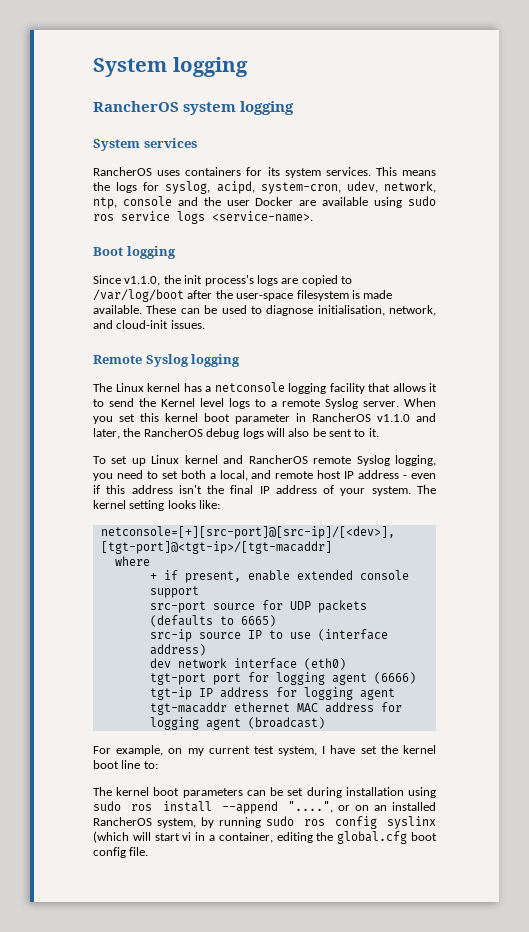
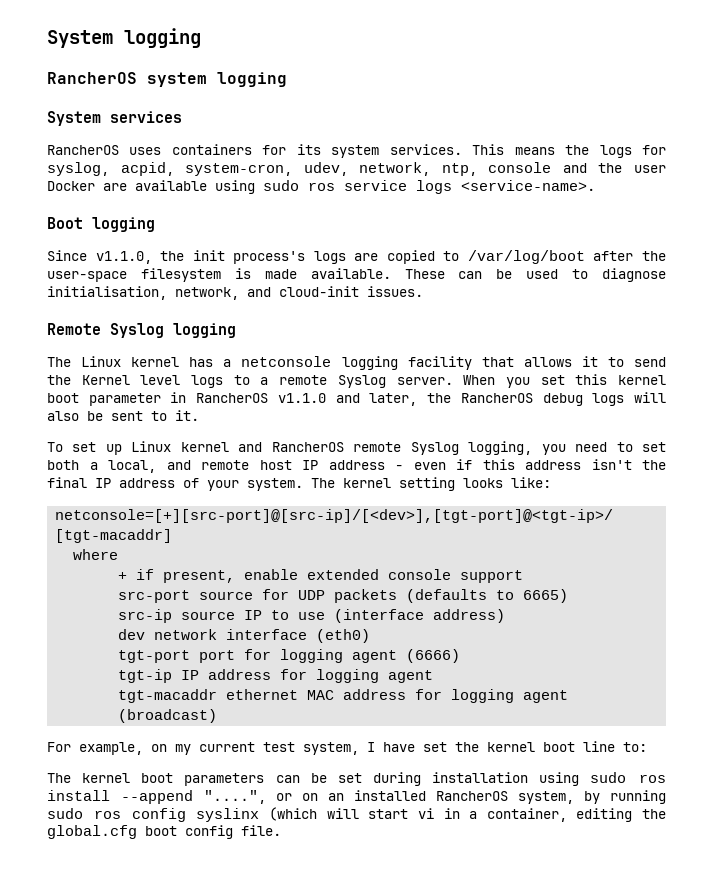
- This means the logs for syslog, acipd, system-cron, udev, network, ntp, console and the user Docker are available using sudo ros service logs <service-name>.
+ This means the logs for syslog, acpid, system-cron, udev, network, ntp, console and the user Docker are available using sudo ros service logs <service-name>.

